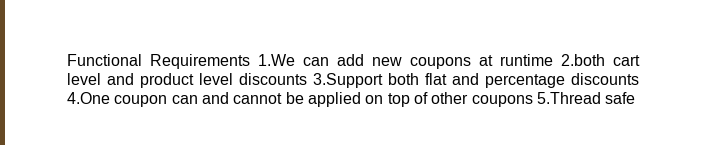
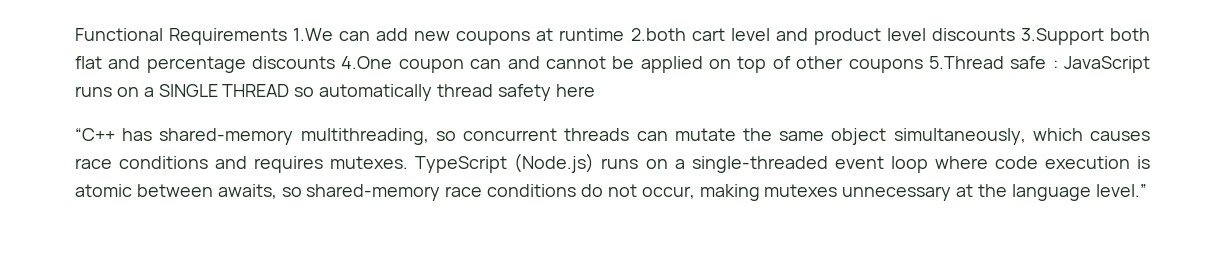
- Functional Requirements 1.We can add new coupons at runtime 2.both cart level and product level discounts 3.Support both flat and percentage discounts 4.One coupon can and cannot be applied on top of other coupons 5.Thread safe
+ Functional Requirements 1.We can add new coupons at runtime 2.both cart level and product level discounts 3.Support both flat and percentage discounts 4.One coupon can and cannot be applied on top of other coupons 5.Thread safe : JavaScript runs on a SINGLE THREAD so automatically thread safety here
+ “C++ has shared-memory multithreading, so concurrent threads can mutate the same object simultaneously, which causes race conditions and requires mutexes. TypeScript (Node.js) runs on a single-threaded event loop where code execution is atomic between awaits, so shared-memory race conditions do not occur, making mutexes unnecessary at the language level.”

